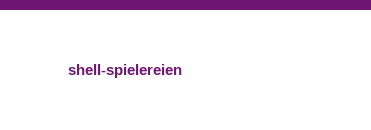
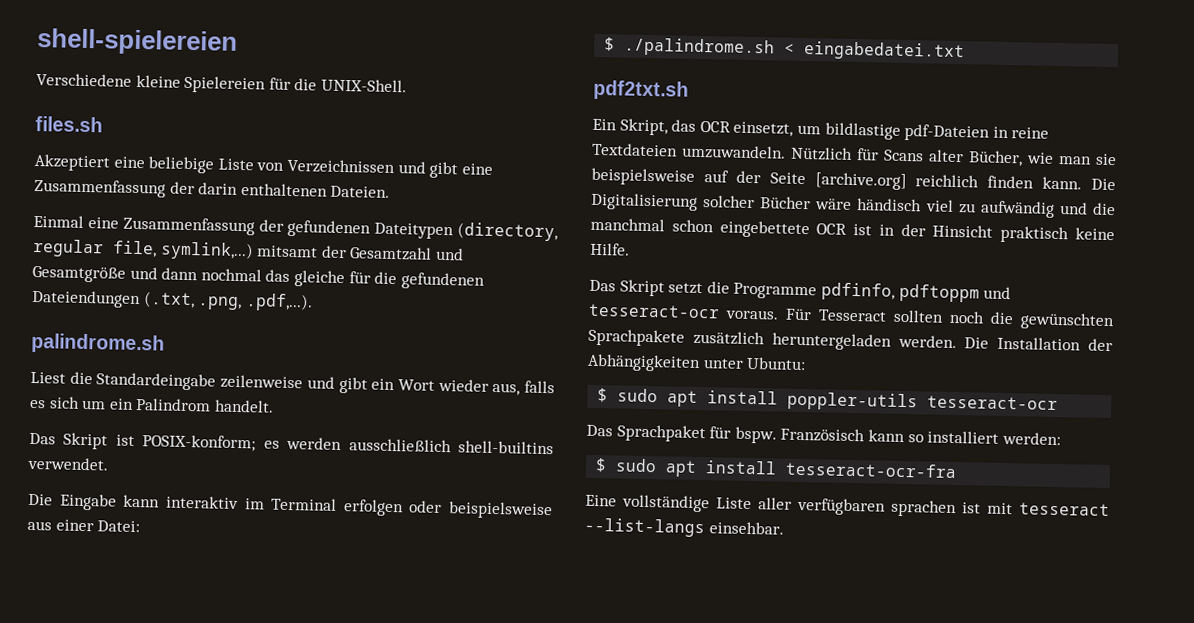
+ Verschiedene kleine Spielereien für die UNIX-Shell.
+ files.sh
+ Akzeptiert eine beliebige Liste von Verzeichnissen und gibt eine Zusammenfassung der darin enthaltenen Dateien.
+ Einmal eine Zusammenfassung der gefundenen Dateitypen (directory, regular file, symlink,...) mitsamt der Gesamtzahl und Gesamtgröße und dann nochmal das gleiche für die gefundenen Dateiendungen (.txt, .png, .pdf,...).
+ palindrome.sh
+ Liest die Standardeingabe zeilenweise und gibt ein Wort wieder aus, falls es sich um ein Palindrom handelt.
+ Das Skript ist POSIX-konform; es werden ausschließlich shell-builtins verwendet.
+ Die Eingabe kann interaktiv im Terminal erfolgen oder beispielsweise aus einer Datei:
+ $ ./palindrome.sh < eingabedatei.txt
+ pdf2txt.sh
+ Ein Skript, das OCR einsetzt, um bildlastige pdf-Dateien in reine Textdateien umzuwandeln. Nützlich für Scans alter Bücher, wie man sie beispielsweise auf der Seite [archive.org] reichlich finden kann. Die Digitalisierung solcher Bücher wäre händisch viel zu aufwändig und die manchmal schon eingebettete OCR ist in der Hinsicht praktisch keine Hilfe.
+ Das Skript setzt die Programme pdfinfo, pdftoppm und tesseract-ocr voraus. Für Tesseract sollten noch die gewünschten Sprachpakete zusätzlich heruntergeladen werden. Die Installation der Abhängigkeiten unter Ubuntu:
+ $ sudo apt install poppler-utils tesseract-ocr
+ Das Sprachpaket für bspw. Französisch kann so installiert werden:
+ $ sudo apt install tesseract-ocr-fra
+ Eine vollständige Liste aller verfügbaren sprachen ist mit tesseract --list-langs einsehbar.

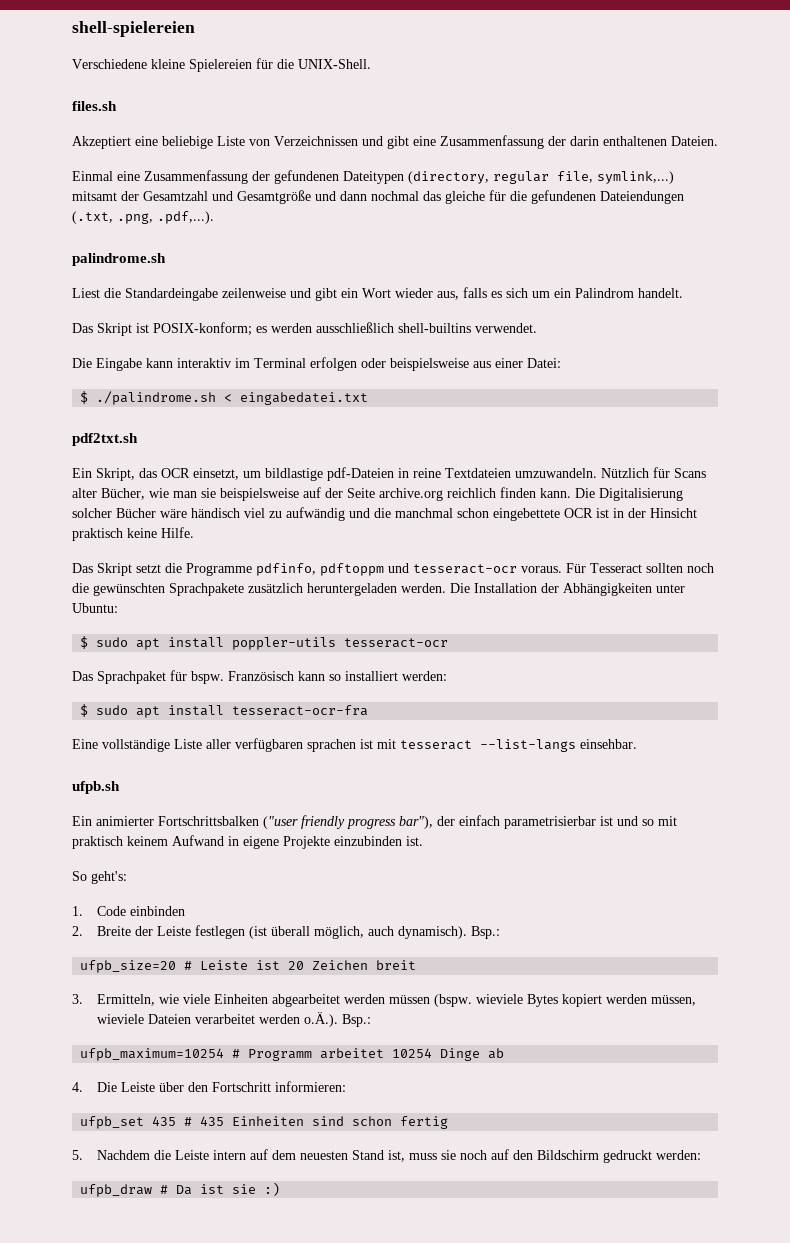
- Nützlich für Scans alter Bücher, wie man sie beispielsweise auf der Seite [archive.org] reichlich finden kann.
+ Nützlich für Scans alter Bücher, wie man sie beispielsweise auf der Seite archive.org reichlich finden kann.
+ ufpb.sh
+ Ein animierter Fortschrittsbalken ("user friendly progress bar"), der einfach parametrisierbar ist und so mit praktisch keinem Aufwand in eigene Projekte einzubinden ist.
+ So geht's:
+ 1. Code einbinden
+ 2. Breite der Leiste festlegen (ist überall möglich, auch dynamisch). Bsp.:
+ ufpb_size=20 # Leiste ist 20 Zeichen breit
+ 3. Ermitteln, wie viele Einheiten abgearbeitet werden müssen (bspw. wieviele Bytes kopiert werden müssen, wieviele Dateien verarbeitet werden o.Ä.). Bsp.:
+ ufpb_maximum=10254 # Programm arbeitet 10254 Dinge ab
+ 4. Die Leiste über den Fortschritt informieren:
+ ufpb_set 435 # 435 Einheiten sind schon fertig
+ 5. Nachdem die Leiste intern auf dem neuesten Stand ist, muss sie noch auf den Bildschirm gedruckt werden:
+ ufpb_draw # Da ist sie :)

